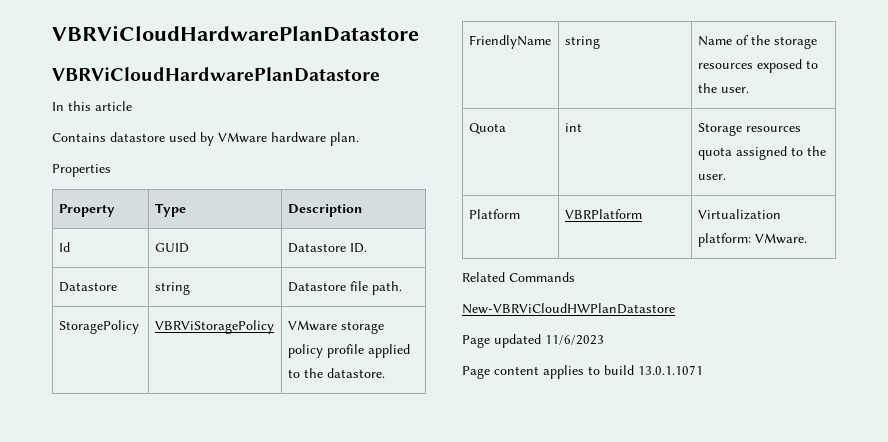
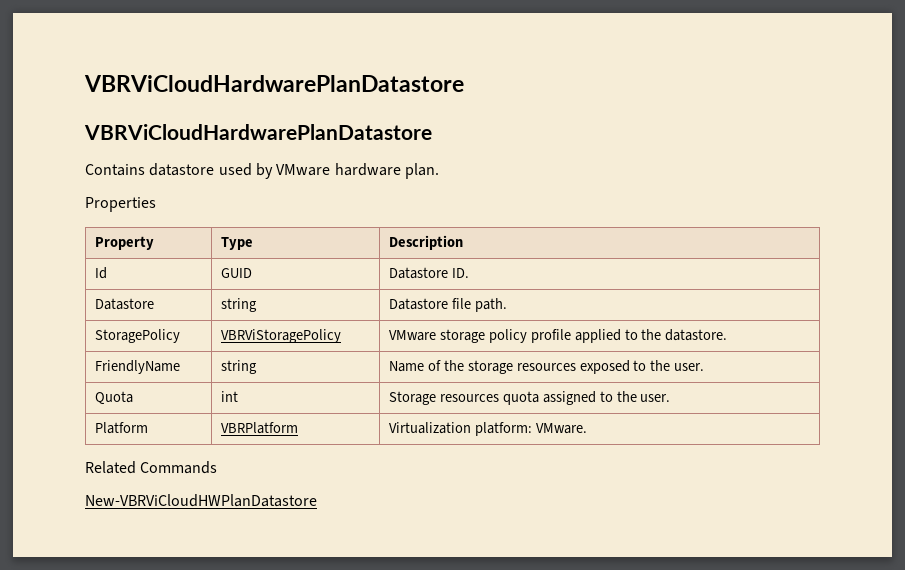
- In this article
- Page updated 11/6/2023
- Page content applies to build 13.0.1.1071

